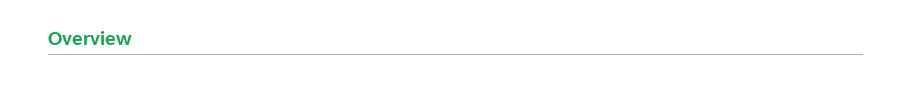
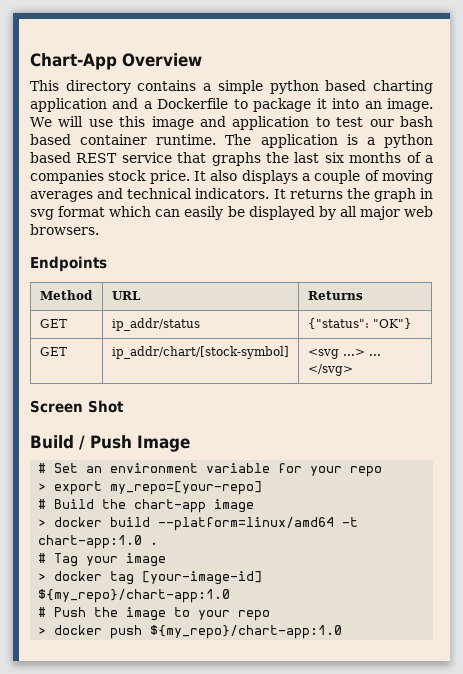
- Overview
+ Chart-App Overview
+ This directory contains a simple python based charting application and a Dockerfile to package it into an image. We will use this image and application to test our bash based container runtime. The application is a python based REST service that graphs the last six months of a companies stock price. It also displays a couple of moving averages and technical indicators. It returns the graph in svg format which can easily be displayed by all major web browsers.
+ Endpoints
+ Method | URL | Returns
+ GET | ip_addr/status | {"status": "OK"}
+ GET | ip_addr/chart/[stock-symbol] | <svg ...> ... </svg>
+ Screen Shot
+ Build / Push Image
+ # Set an environment variable for your repo
+ > export my_repo=[your-repo]
+ # Build the chart-app image
+ > docker build --platform=linux/amd64 -t chart-app:1.0 .
+ # Tag your image
+ > docker tag [your-image-id] ${my_repo}/chart-app:1.0
+ # Push the image to your repo
+ > docker push ${my_repo}/chart-app:1.0

